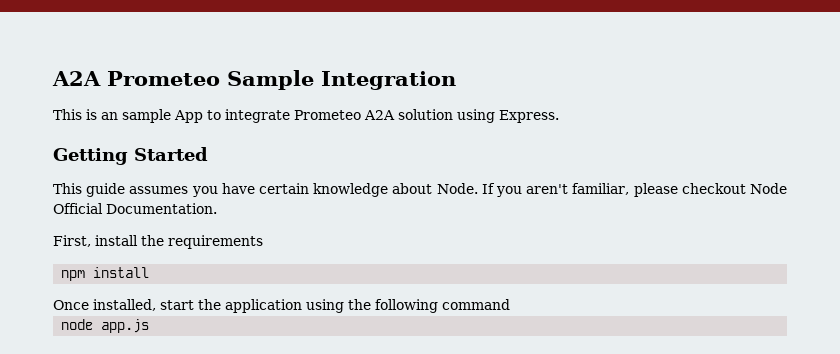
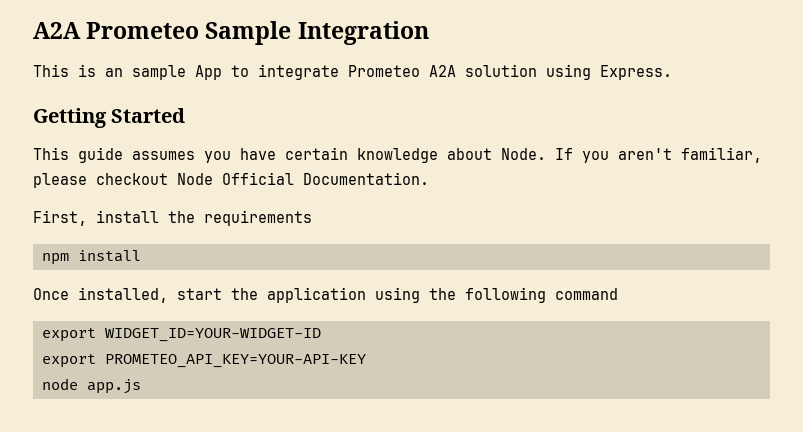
+ export WIDGET_ID=YOUR-WIDGET-ID
+ export PROMETEO_API_KEY=YOUR-API-KEY

